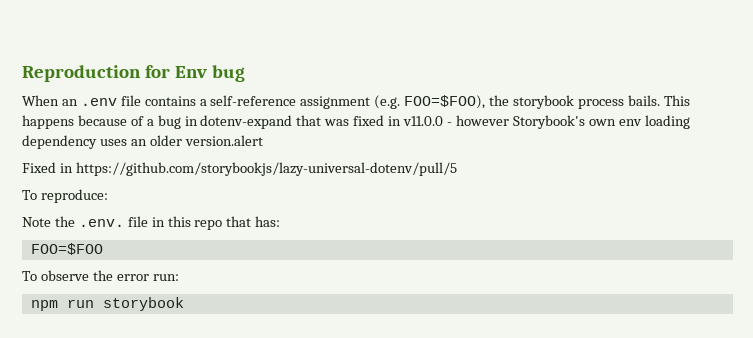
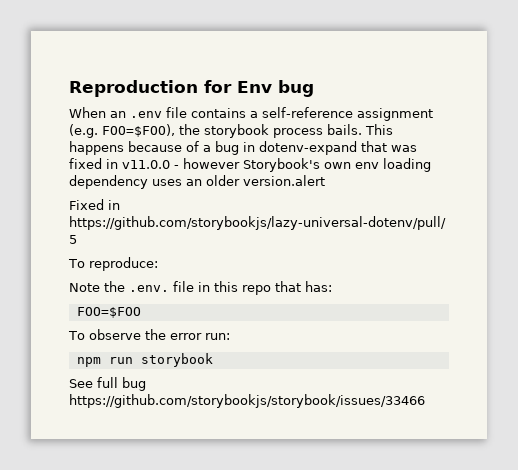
+ See full bug https://github.com/storybookjs/storybook/issues/33466

